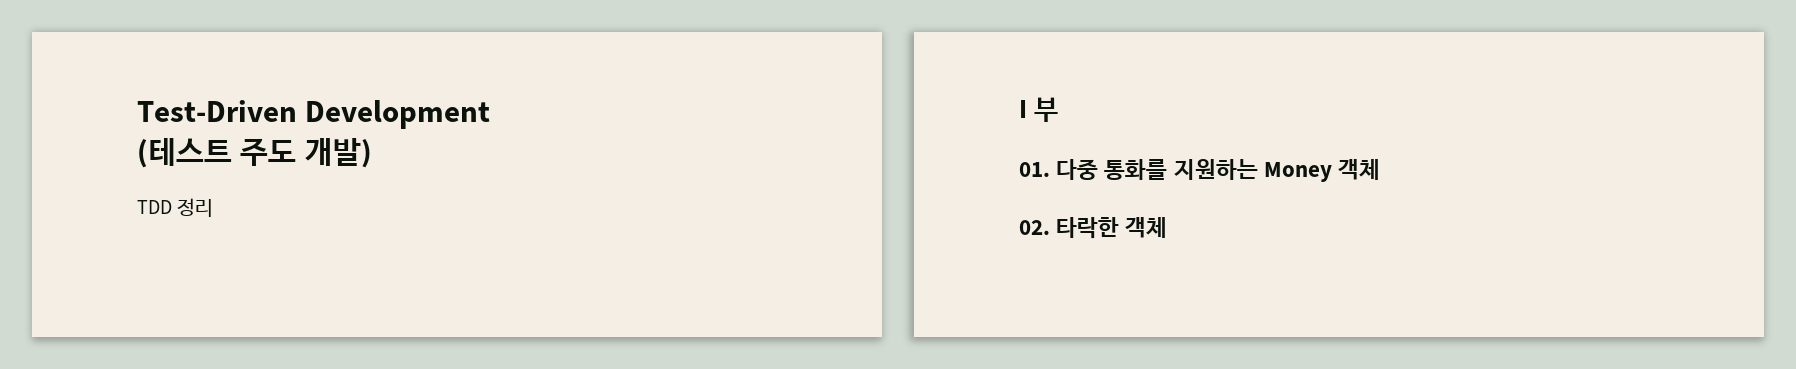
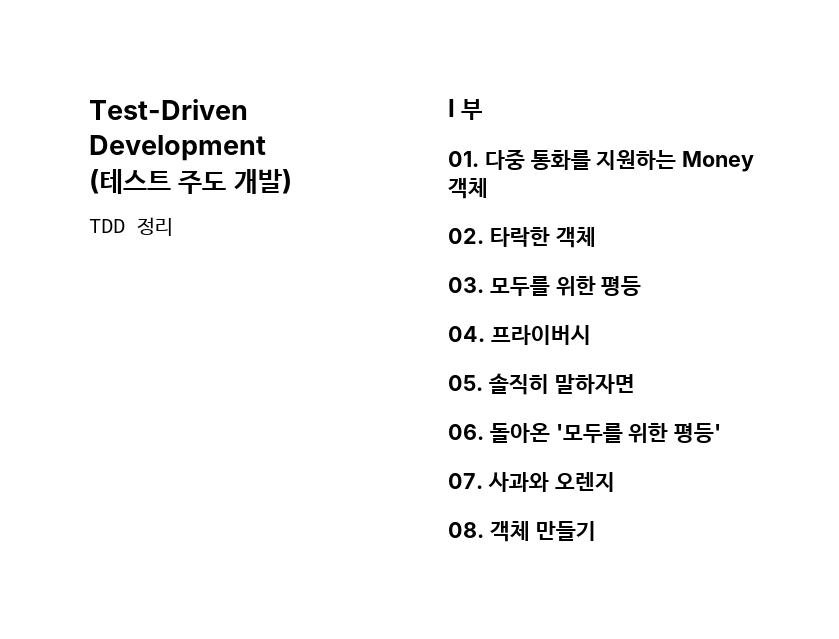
+ 03. 모두를 위한 평등
+ 04. 프라이버시
+ 05. 솔직히 말하자면
+ 06. 돌아온 '모두를 위한 평등'
+ 07. 사과와 오렌지
+ 08. 객체 만들기

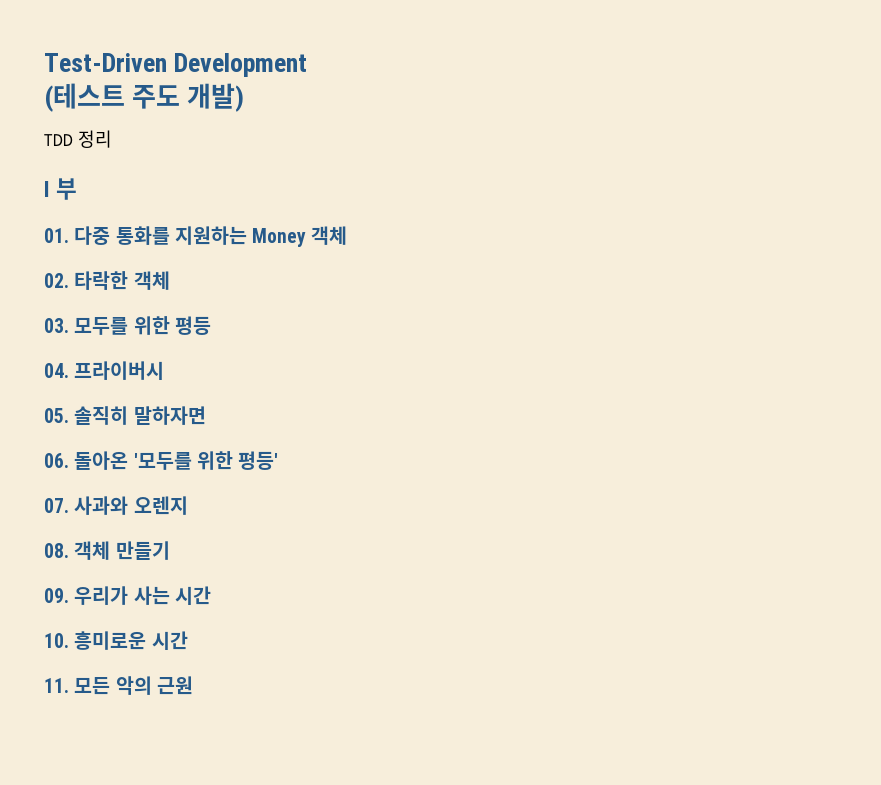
+ 09. 우리가 사는 시간
+ 10. 흥미로운 시간
+ 11. 모든 악의 근원

